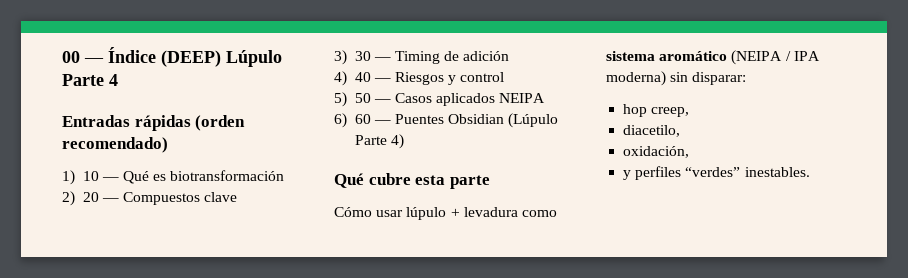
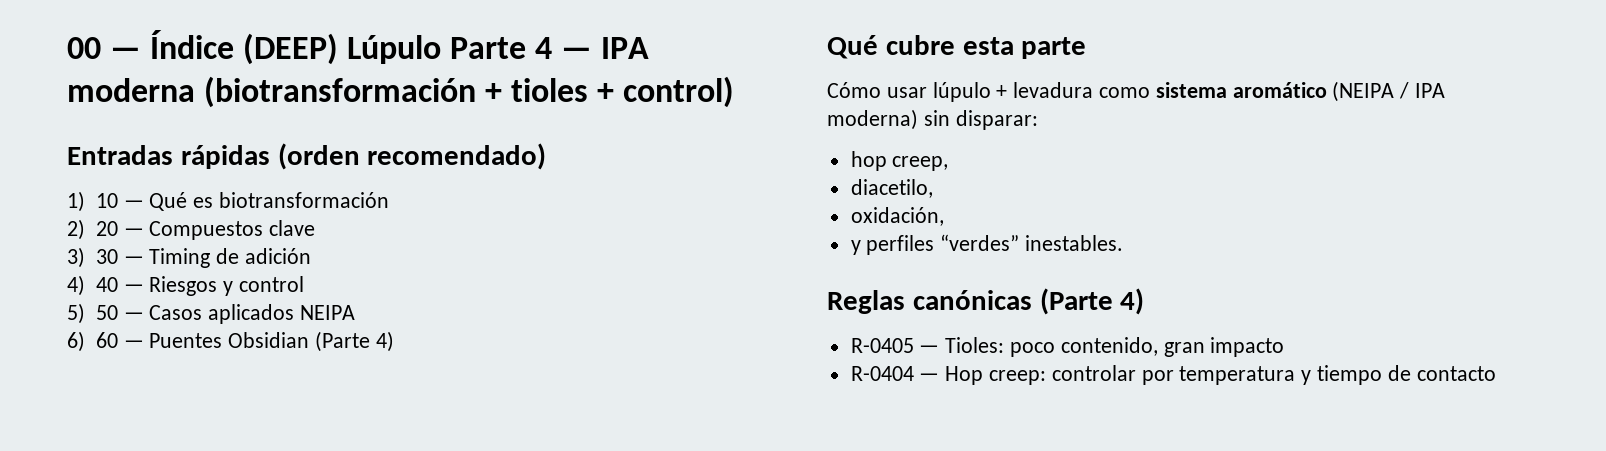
- 00 — Índice (DEEP) Lúpulo Parte 4
+ 00 — Índice (DEEP) Lúpulo Parte 4 — IPA moderna (biotransformación + tioles + control)
- 6) 60 — Puentes Obsidian (Lúpulo Parte 4)
+ 6) 60 — Puentes Obsidian (Parte 4)
+ Reglas canónicas (Parte 4)
+ R-0405 — Tioles: poco contenido, gran impacto
+ R-0404 — Hop creep: controlar por temperatura y tiempo de contacto

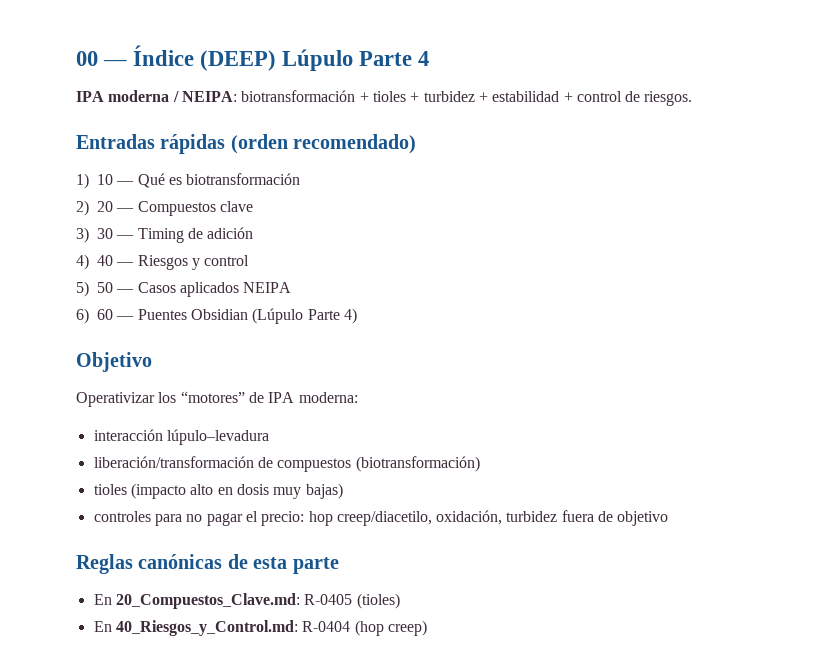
- 00 — Índice (DEEP) Lúpulo Parte 4 — IPA moderna (biotransformación + tioles + control)
+ 00 — Índice (DEEP) Lúpulo Parte 4
+ IPA moderna / NEIPA: biotransformación + tioles + turbidez + estabilidad + control de riesgos.
- 6) 60 — Puentes Obsidian (Parte 4)
- Qué cubre esta parte
- Cómo usar lúpulo + levadura como sistema aromático (NEIPA / IPA moderna) sin disparar:
- hop creep,
- diacetilo,
- oxidación,
- y perfiles “verdes” inestables.
- Reglas canónicas (Parte 4)
- R-0405 — Tioles: poco contenido, gran impacto
- R-0404 — Hop creep: controlar por temperatura y tiempo de contacto
+ 6) 60 — Puentes Obsidian (Lúpulo Parte 4)
+ Objetivo
+ Operativizar los “motores” de IPA moderna:
+ interacción lúpulo–levadura
+ liberación/transformación de compuestos (biotransformación)
+ tioles (impacto alto en dosis muy bajas)
+ controles para no pagar el precio: hop creep/diacetilo, oxidación, turbidez fuera de objetivo
+ Reglas canónicas de esta parte
+ En 20_Compuestos_Clave.md: R-0405 (tioles)
+ En 40_Riesgos_y_Control.md: R-0404 (hop creep)

